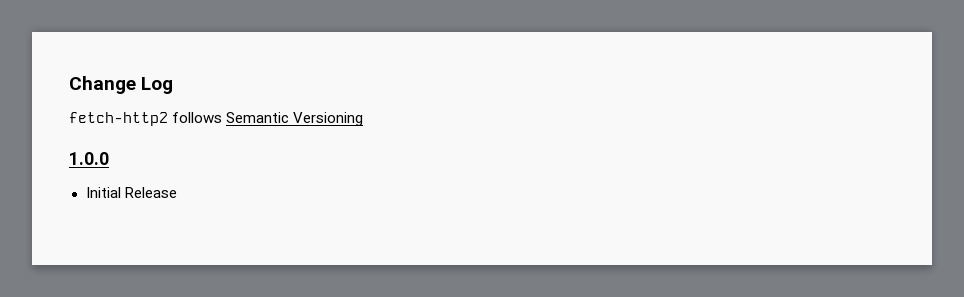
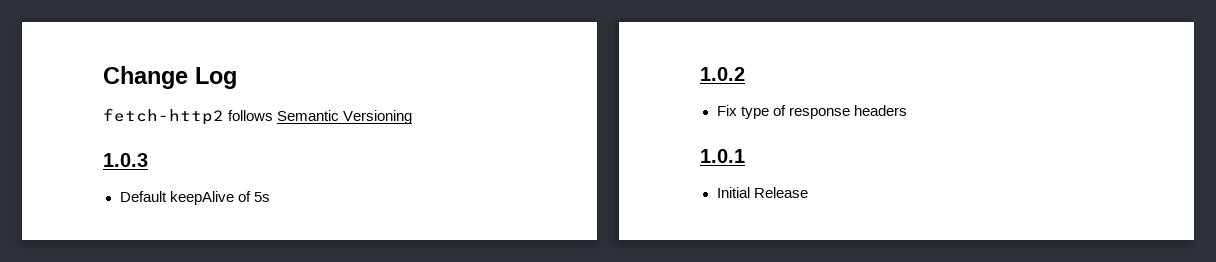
- 1.0.0
+ 1.0.3
+ Default keepAlive of 5s
+ 1.0.2
+ Fix type of response headers
+ 1.0.1

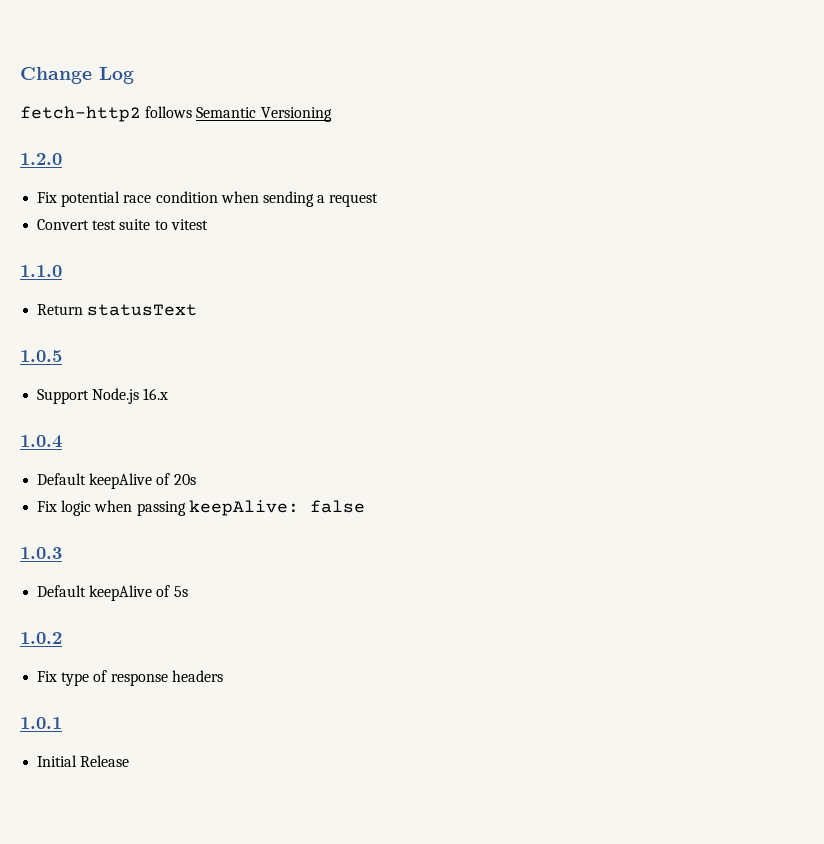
+ 1.2.0
+ Fix potential race condition when sending a request
+ Convert test suite to vitest
+ 1.1.0
+ Return statusText
+ 1.0.5
+ Support Node.js 16.x
+ 1.0.4
+ Default keepAlive of 20s
+ Fix logic when passing keepAlive: false

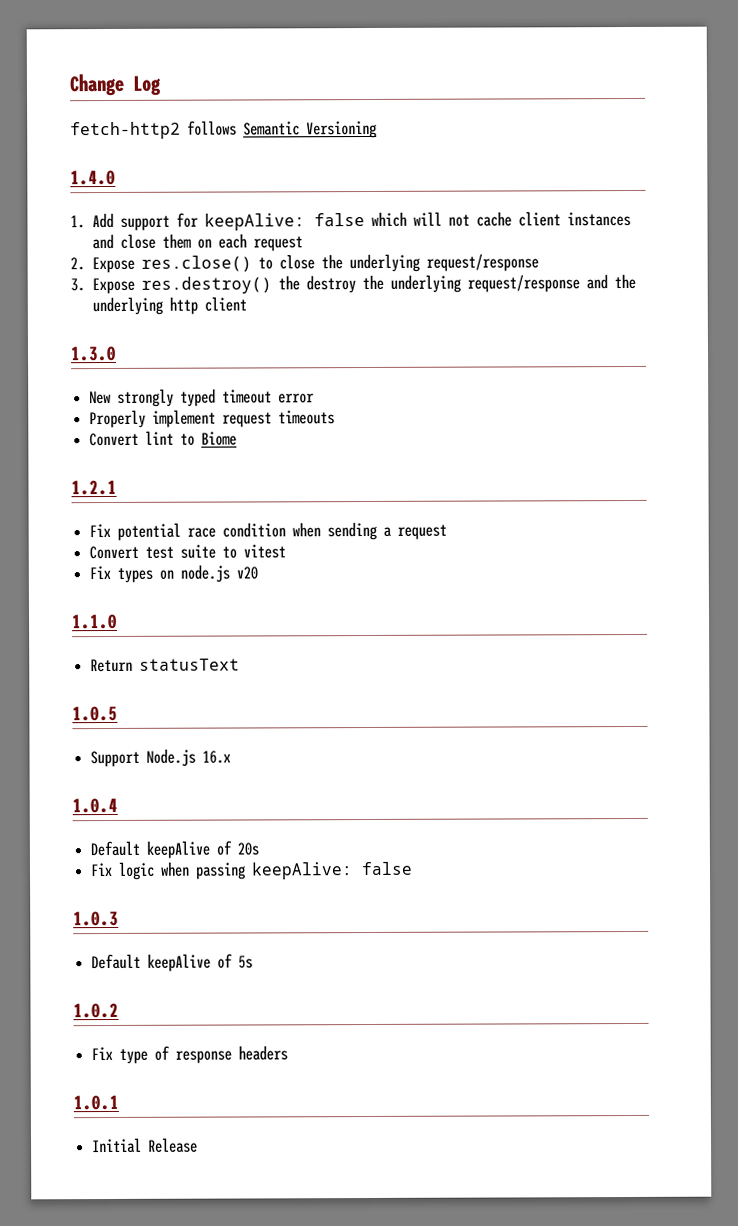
- 1.2.0
+ 1.4.0
+ 1. Add support for keepAlive: false which will not cache client instances and close them on each request
+ 2. Expose res.close() to close the underlying request/response
+ 3. Expose res.destroy() the destroy the underlying request/response and the underlying http client
+ 1.3.0
+ New strongly typed timeout error
+ Properly implement request timeouts
+ Convert lint to Biome
+ 1.2.1
+ Fix types on node.js v20

